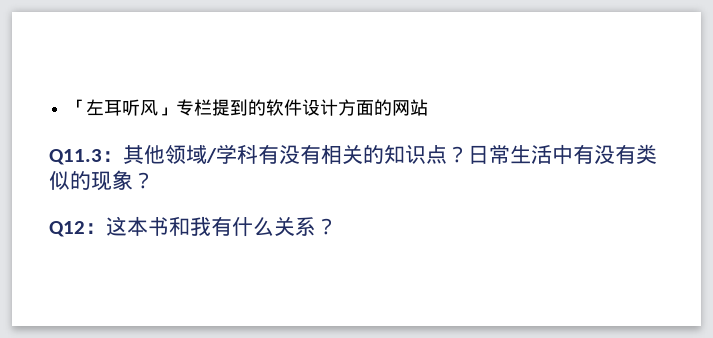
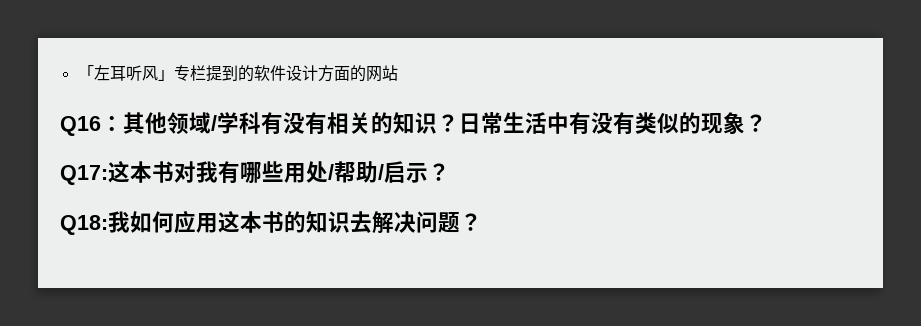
- Q11.3：其他领域/学科有没有相关的知识点？
+ Q16：其他领域/学科有没有相关的知识？
- Q12：这本书和我有什么关系？
+ Q17:这本书对我有哪些用处/帮助/启示？
+ Q18:我如何应用这本书的知识去解决问题？

